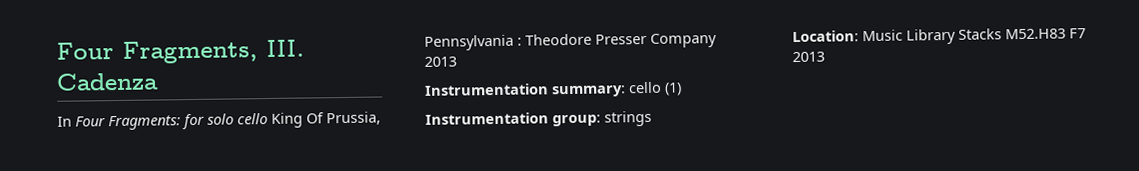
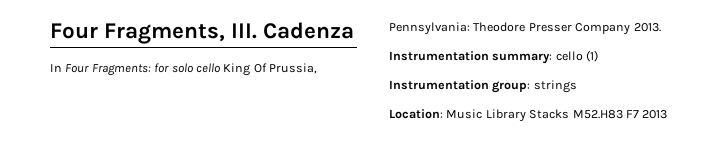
- In Four Fragments: for solo cello King Of Prussia, Pennsylvania : Theodore Presser Company 2013
+ In Four Fragments: for solo cello King Of Prussia, Pennsylvania: Theodore Presser Company 2013.

